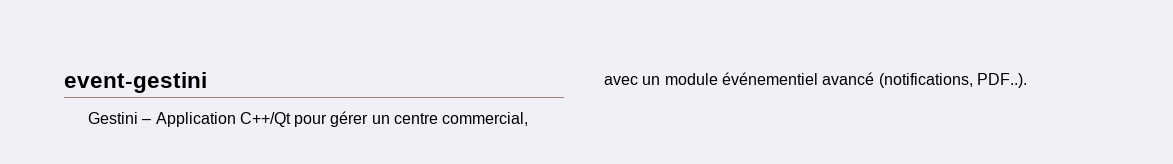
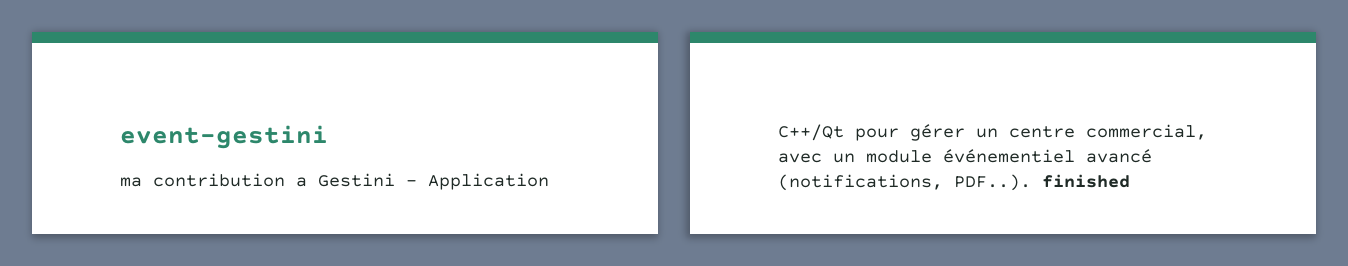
- Gestini – Application C++/Qt pour gérer un centre commercial, avec un module événementiel avancé (notifications, PDF..).
+ ma contribution a Gestini – Application C++/Qt pour gérer un centre commercial, avec un module événementiel avancé (notifications, PDF..). finished

